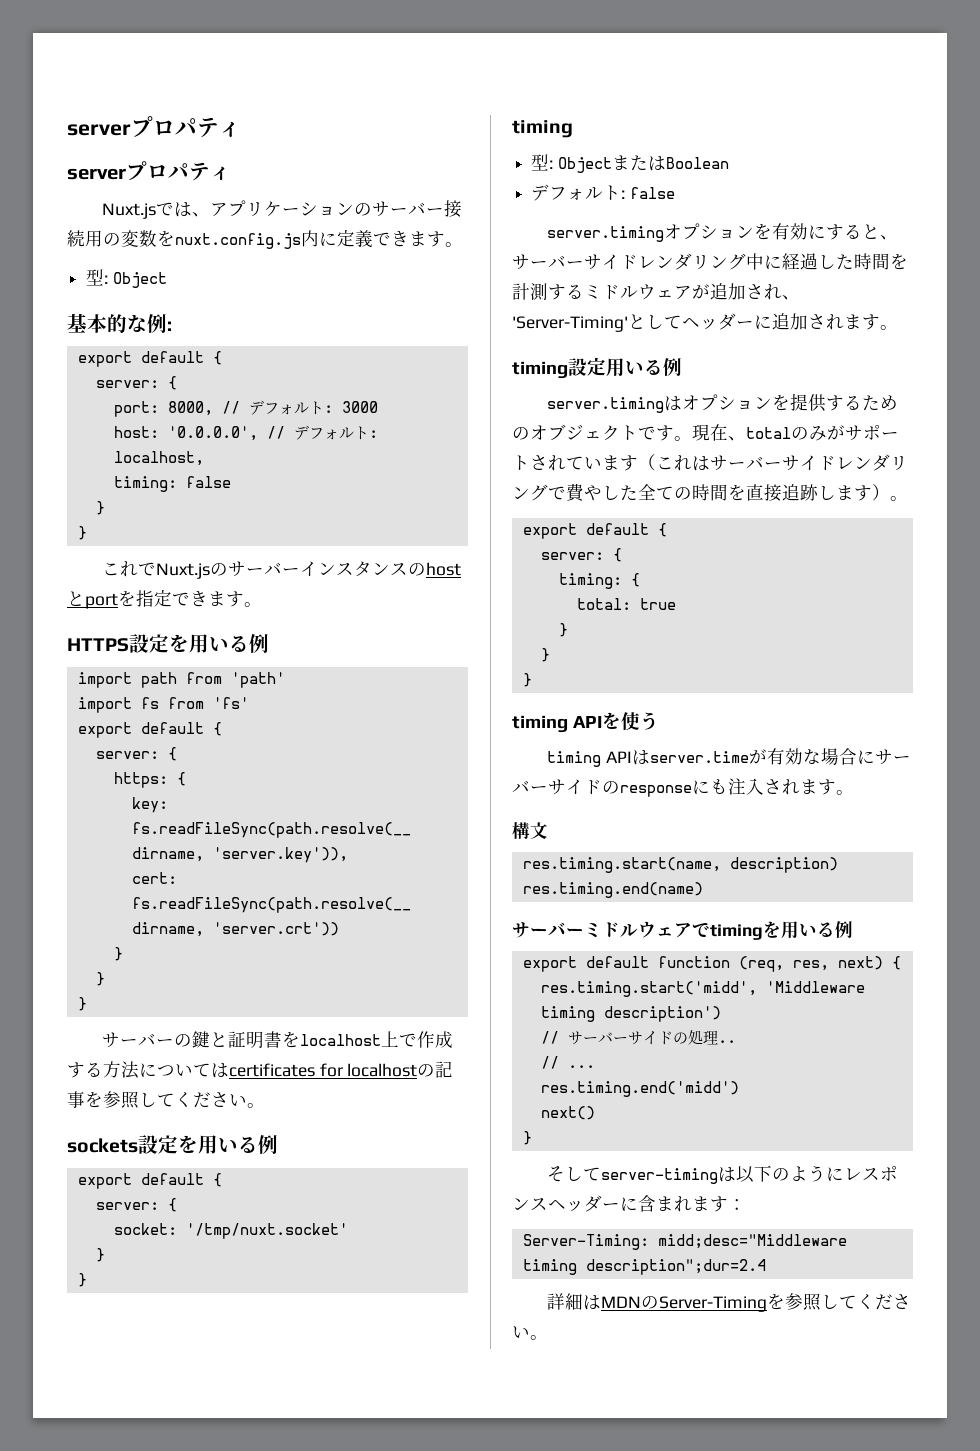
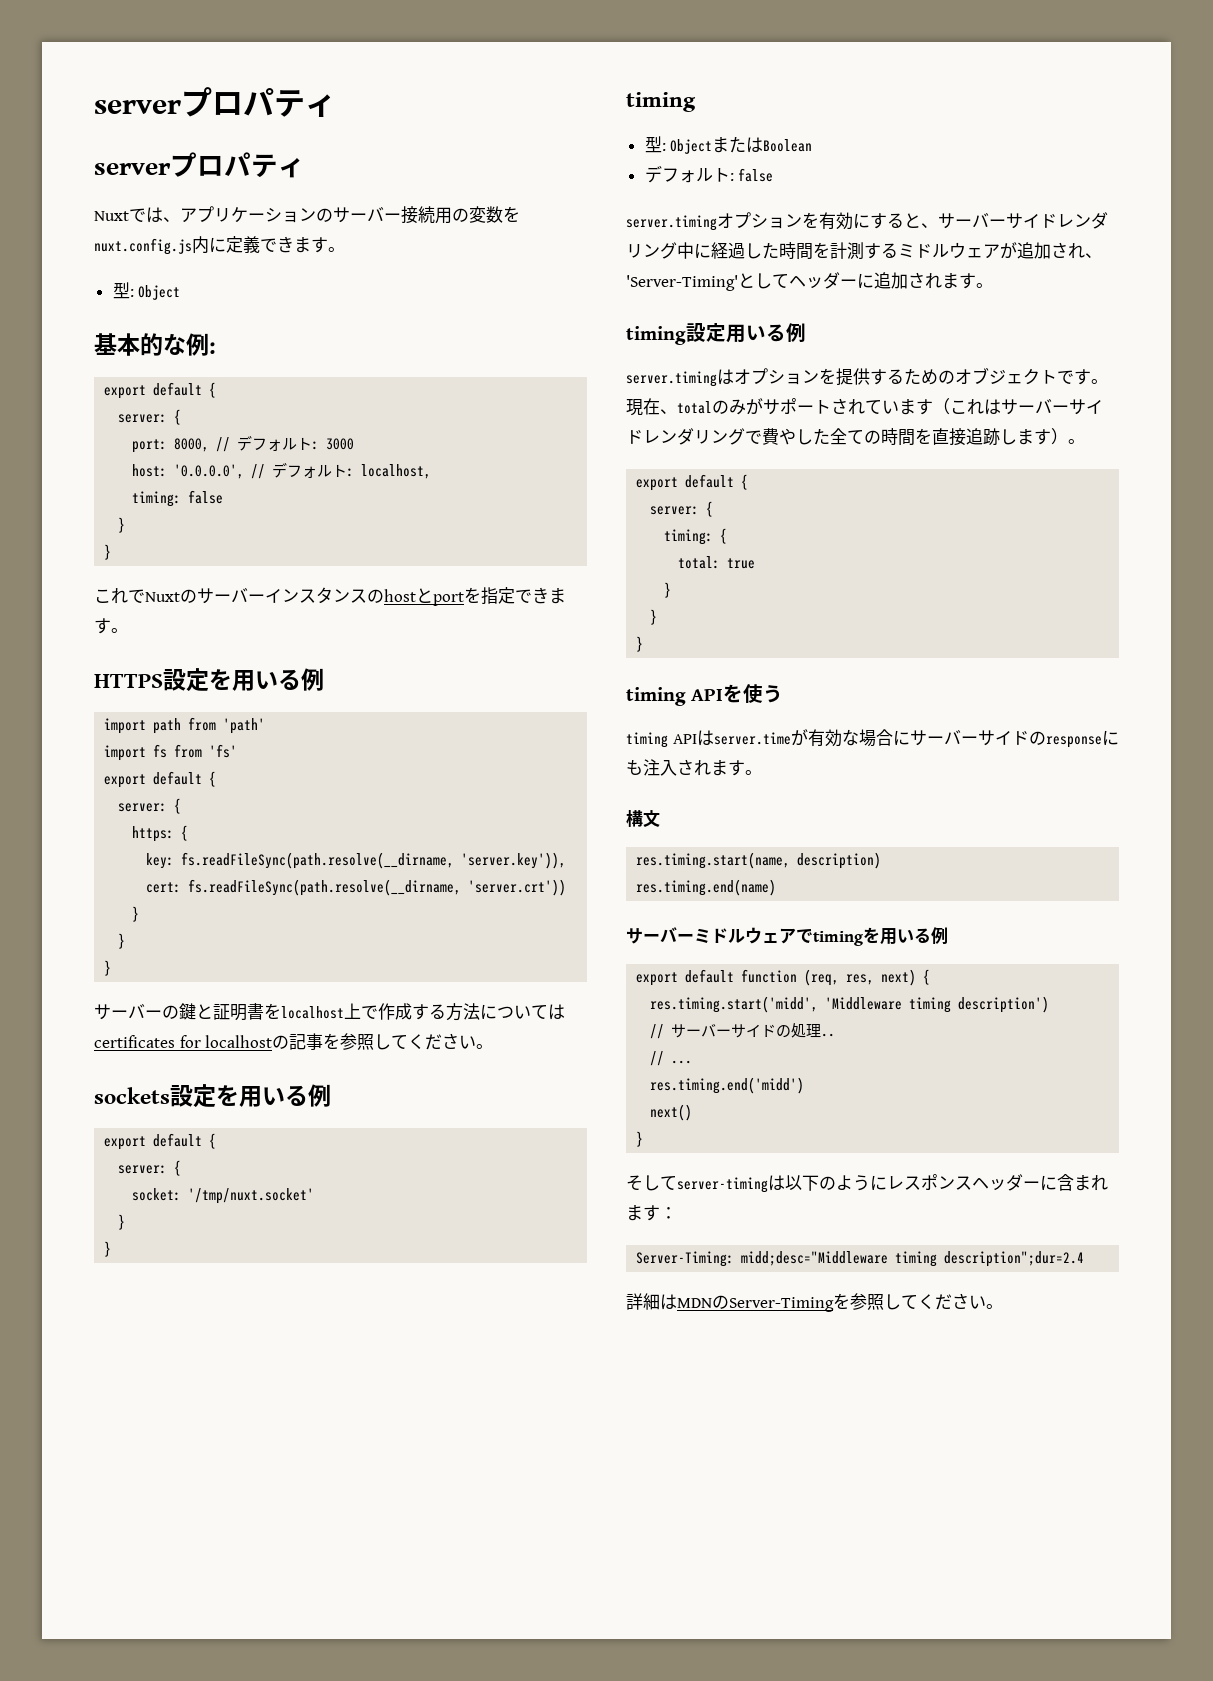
- Nuxt.jsでは、アプリケーションのサーバー接続用の変数をnuxt.config.js内に定義できます。
+ Nuxtでは、アプリケーションのサーバー接続用の変数をnuxt.config.js内に定義できます。
- これでNuxt.jsのサーバーインスタンスのhostとportを指定できます。
+ これでNuxtのサーバーインスタンスのhostとportを指定できます。

